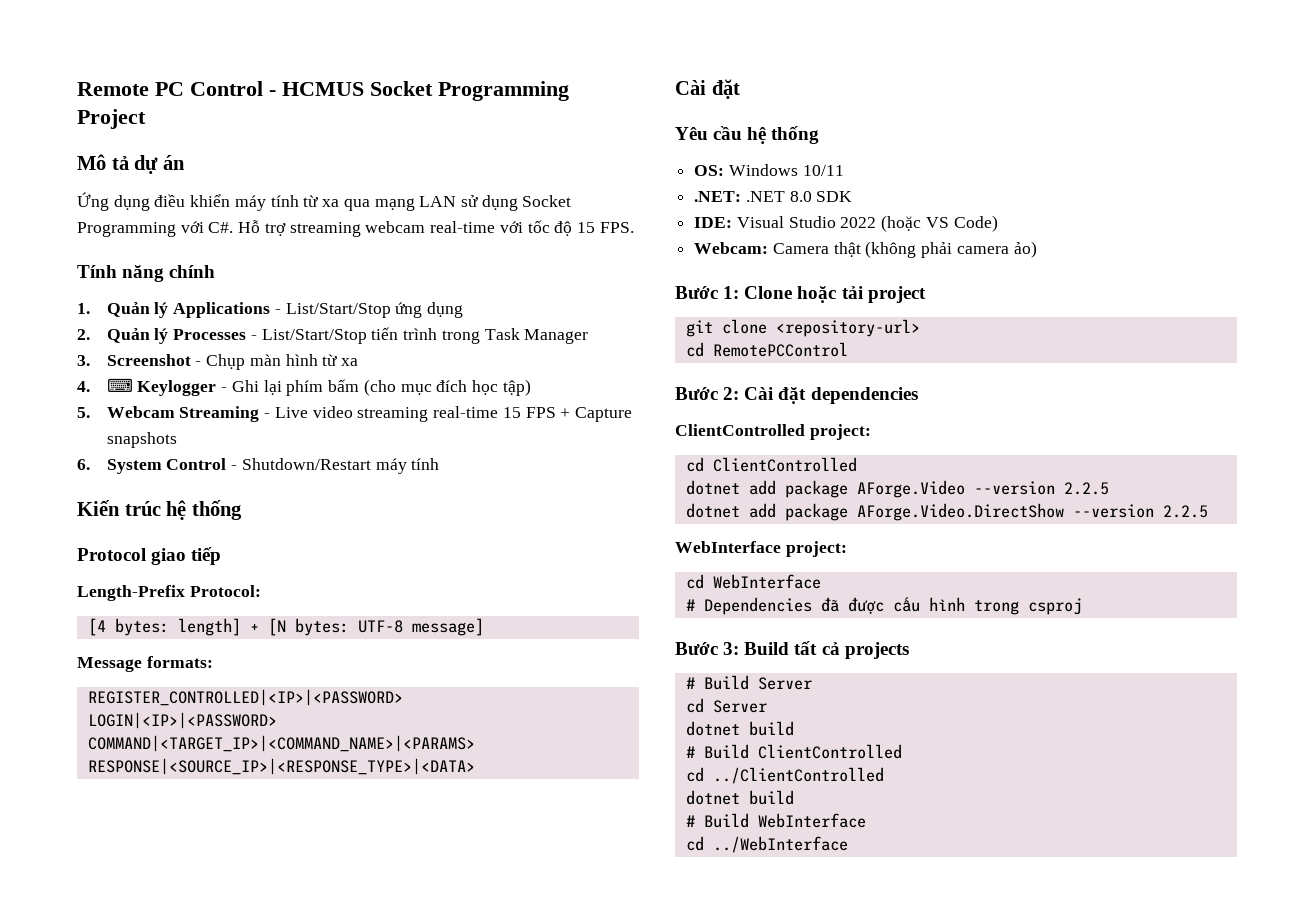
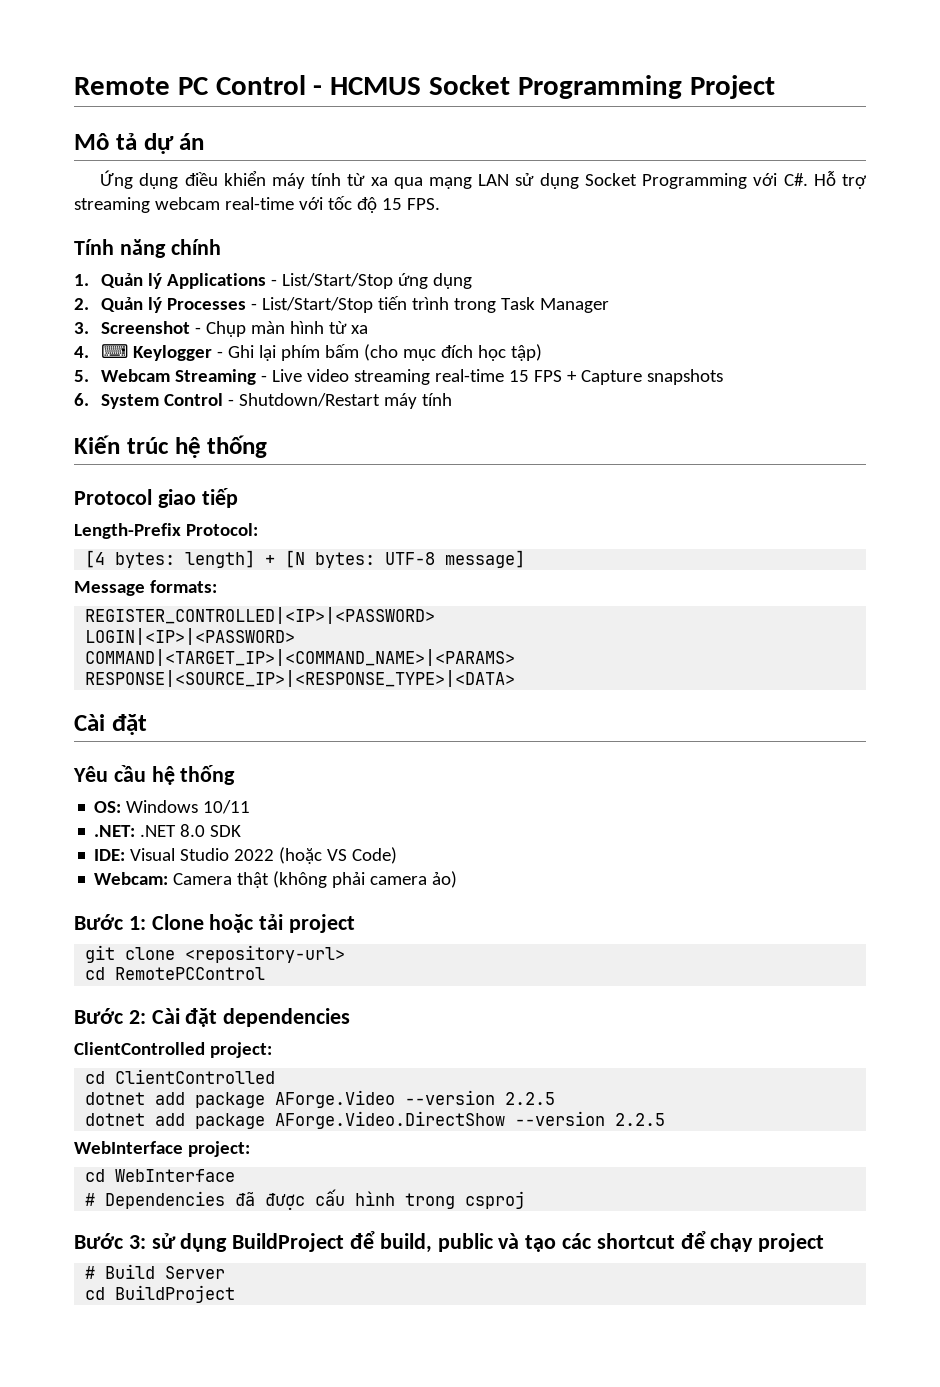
- Bước 3: Build tất cả projects
+ Bước 3: sử dụng BuildProject để build, public và tạo các shortcut để chạy project
  # Build Server
- cd Server
- dotnet build
- # Build ClientControlled
- cd ../ClientControlled
- dotnet build
- # Build WebInterface
- cd ../WebInterface
+ cd BuildProject

